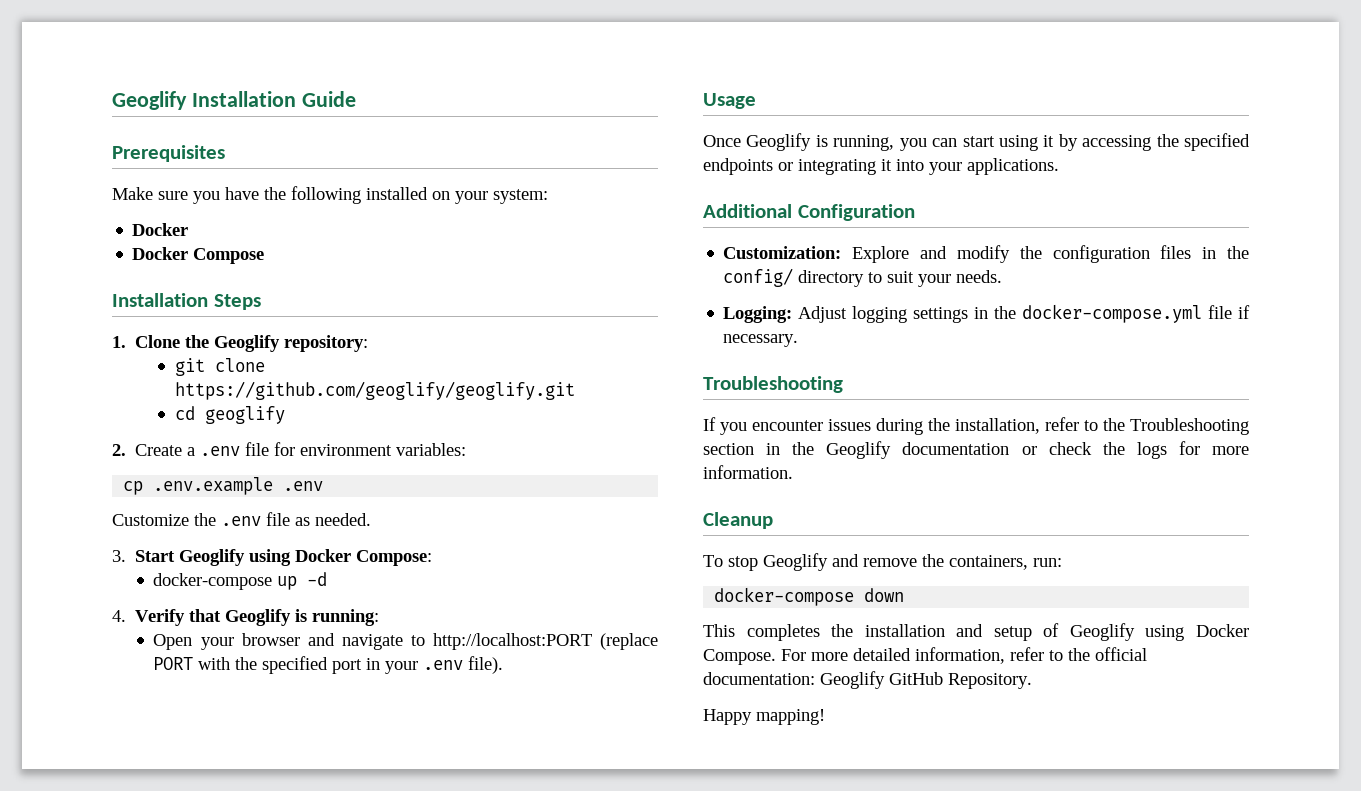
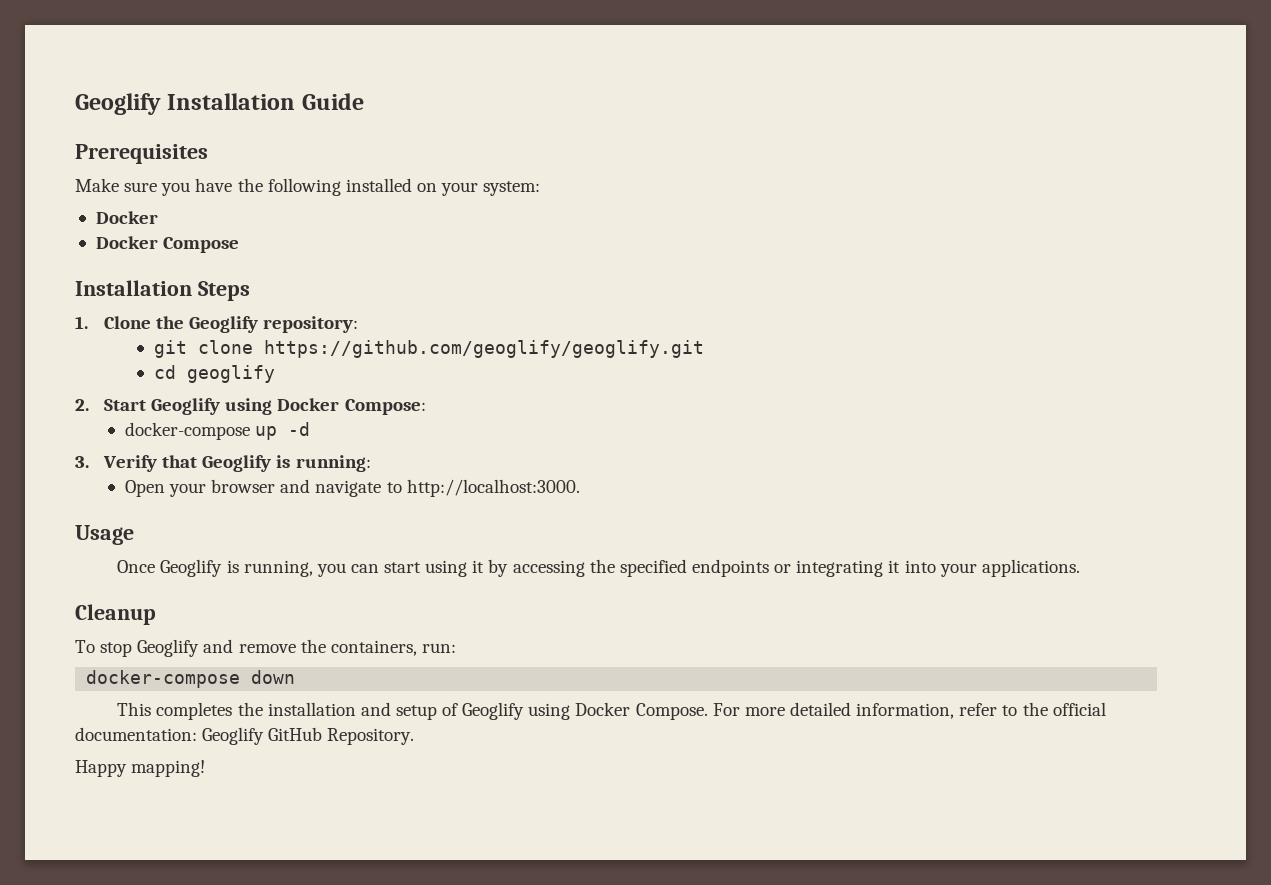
- 2. Create a .env file for environment variables:
- cp .env.example .env
- Customize the .env file as needed.
- 3. Start Geoglify using Docker Compose:
+ 2. Start Geoglify using Docker Compose:
- 4. Verify that Geoglify is running:
+ 3. Verify that Geoglify is running:
- Open your browser and navigate to http://localhost:PORT (replace PORT with the specified port in your .env file).
+ Open your browser and navigate to http://localhost:3000.
- Additional Configuration
- Customization: Explore and modify the configuration files in the config/ directory to suit your needs.
- Logging: Adjust logging settings in the docker-compose.yml file if necessary.
- Troubleshooting
- If you encounter issues during the installation, refer to the Troubleshooting section in the Geoglify documentation or check the logs for more information.

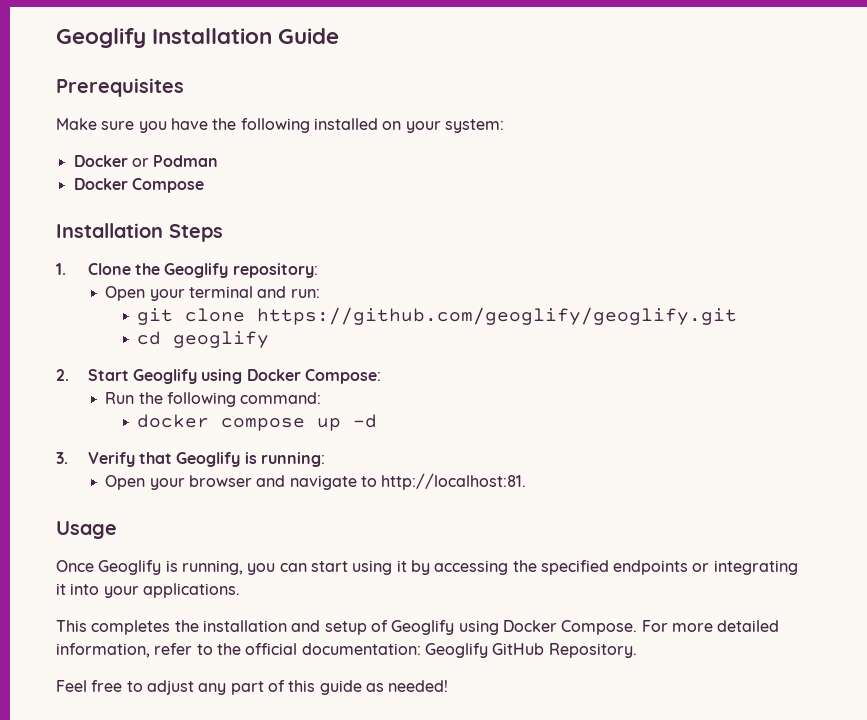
  Make sure you have the following installed on your system:
- Docker
+ Docker or Podman
+ Open your terminal and run:
- docker-compose up -d
+ Run the following command:
+ docker compose up -d
- Open your browser and navigate to http://localhost:3000.
+ Open your browser and navigate to http://localhost:81.
- Cleanup
- To stop Geoglify and remove the containers, run:
- docker-compose down
- Happy mapping!
+ Feel free to adjust any part of this guide as needed!

